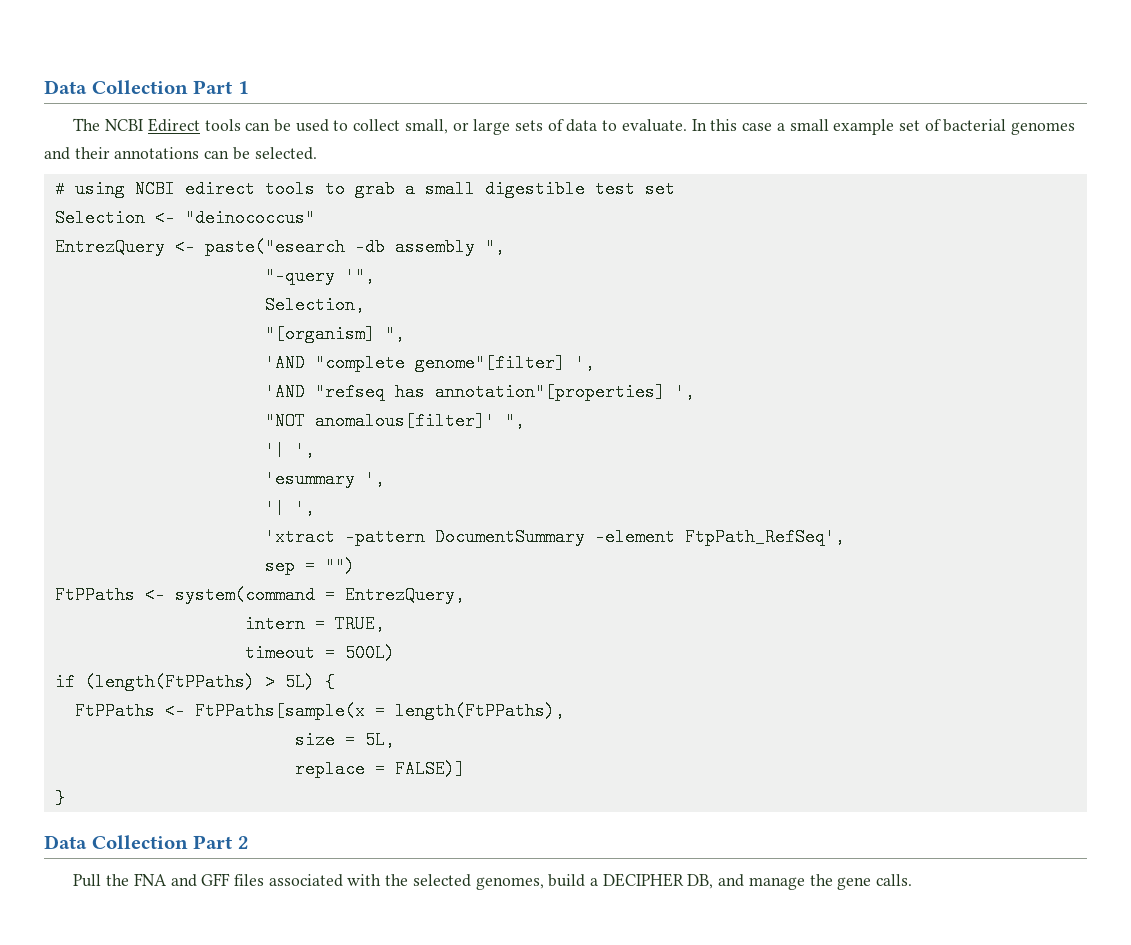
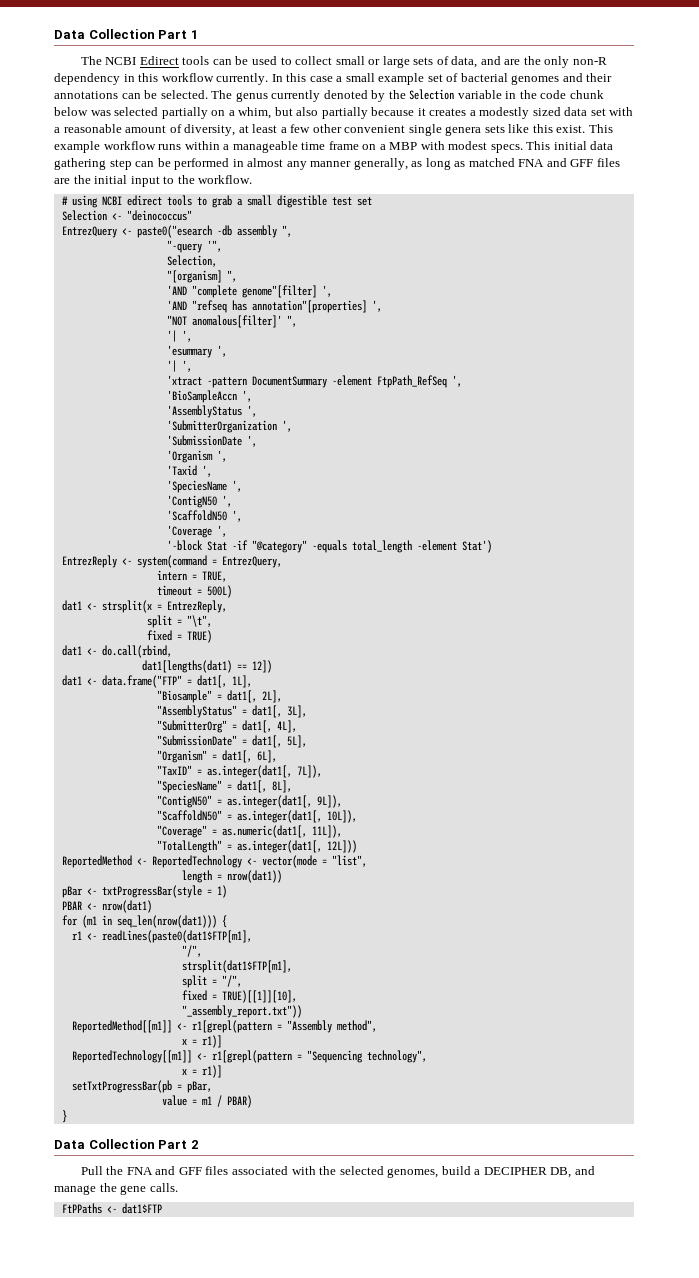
- The NCBI Edirect tools can be used to collect small, or large sets of data to evaluate.
+ The NCBI Edirect tools can be used to collect small or large sets of data, and are the only non-R dependency in this workflow currently.
+ The genus currently denoted by the Selection variable in the code chunk below was selected partially on a whim, but also partially because it creates a modestly sized data set with a reasonable amount of diversity, at least a few other convenient single genera sets like this exist. This example workflow runs within a manageable time frame on a MBP with modest specs. This initial data gathering step can be performed in almost any manner generally, as long as matched FNA and GFF files are the initial input to the workflow.
- EntrezQuery <- paste("esearch -db assembly ",
+ EntrezQuery <- paste0("esearch -db assembly ",
- 'xtract -pattern DocumentSummary -element FtpPath_RefSeq',
- sep = "")
- FtPPaths <- system(command = EntrezQuery,
+ 'xtract -pattern DocumentSummary -element FtpPath_RefSeq ',
+ 'BioSampleAccn ',
+ 'AssemblyStatus ',
+ 'SubmitterOrganization ',
+ 'SubmissionDate ',
+ 'Organism ',
+ 'Taxid ',
+ 'SpeciesName ',
+ 'ContigN50 ',
+ 'ScaffoldN50 ',
+ 'Coverage ',
+ '-block Stat -if "@category" -equals total_length -element Stat')
+ EntrezReply <- system(command = EntrezQuery,
- if (length(FtPPaths) > 5L) {
- FtPPaths <- FtPPaths[sample(x = length(FtPPaths),
- size = 5L,
- replace = FALSE)]
+ dat1 <- strsplit(x = EntrezReply,
+ split = "\t",
+ fixed = TRUE)
+ dat1 <- do.call(rbind,
+ dat1[lengths(dat1) == 12])
+ dat1 <- data.frame("FTP" = dat1[, 1L],
+ "Biosample" = dat1[, 2L],
+ "AssemblyStatus" = dat1[, 3L],
+ "SubmitterOrg" = dat1[, 4L],
+ "SubmissionDate" = dat1[, 5L],
+ "Organism" = dat1[, 6L],
+ "TaxID" = as.integer(dat1[, 7L]),
+ "SpeciesName" = dat1[, 8L],
+ "ContigN50" = as.integer(dat1[, 9L]),
+ "ScaffoldN50" = as.integer(dat1[, 10L]),
+ "Coverage" = as.numeric(dat1[, 11L]),
+ "TotalLength" = as.integer(dat1[, 12L]))
+ ReportedMethod <- ReportedTechnology <- vector(mode = "list",
+ length = nrow(dat1))
+ pBar <- txtProgressBar(style = 1)
+ PBAR <- nrow(dat1)
+ for (m1 in seq_len(nrow(dat1))) {
+ r1 <- readLines(paste0(dat1$FTP[m1],
+ "/",
+ strsplit(dat1$FTP[m1],
+ split = "/",
+ fixed = TRUE)[[1]][10],
+ "_assembly_report.txt"))
+ ReportedMethod[[m1]] <- r1[grepl(pattern = "Assembly method",
+ x = r1)]
+ ReportedTechnology[[m1]] <- r1[grepl(pattern = "Sequencing technology",
+ x = r1)]
+ setTxtProgressBar(pb = pBar,
+ value = m1 / PBAR)
+ FtPPaths <- dat1$FTP

